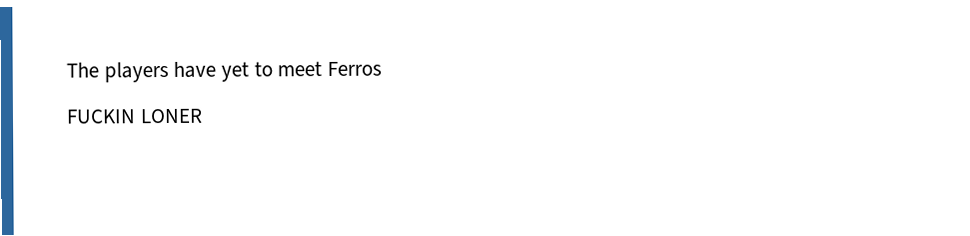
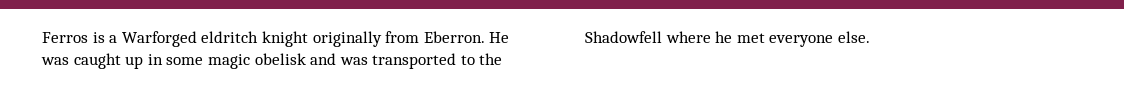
- The players have yet to meet Ferros
- FUCKIN LONER
+ Ferros is a Warforged eldritch knight originally from Eberron. He was caught up in some magic obelisk and was transported to the Shadowfell where he met everyone else.

